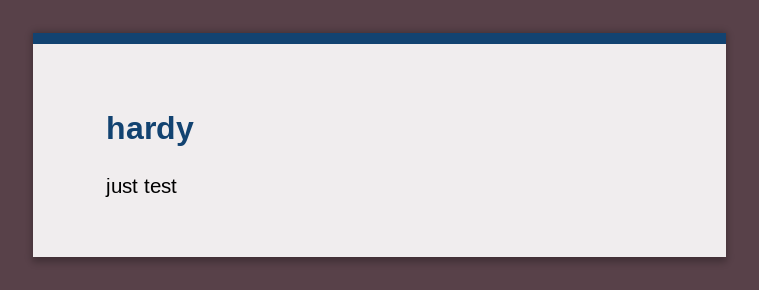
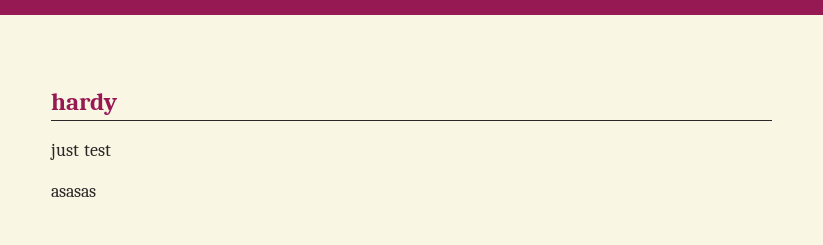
+ asasas

